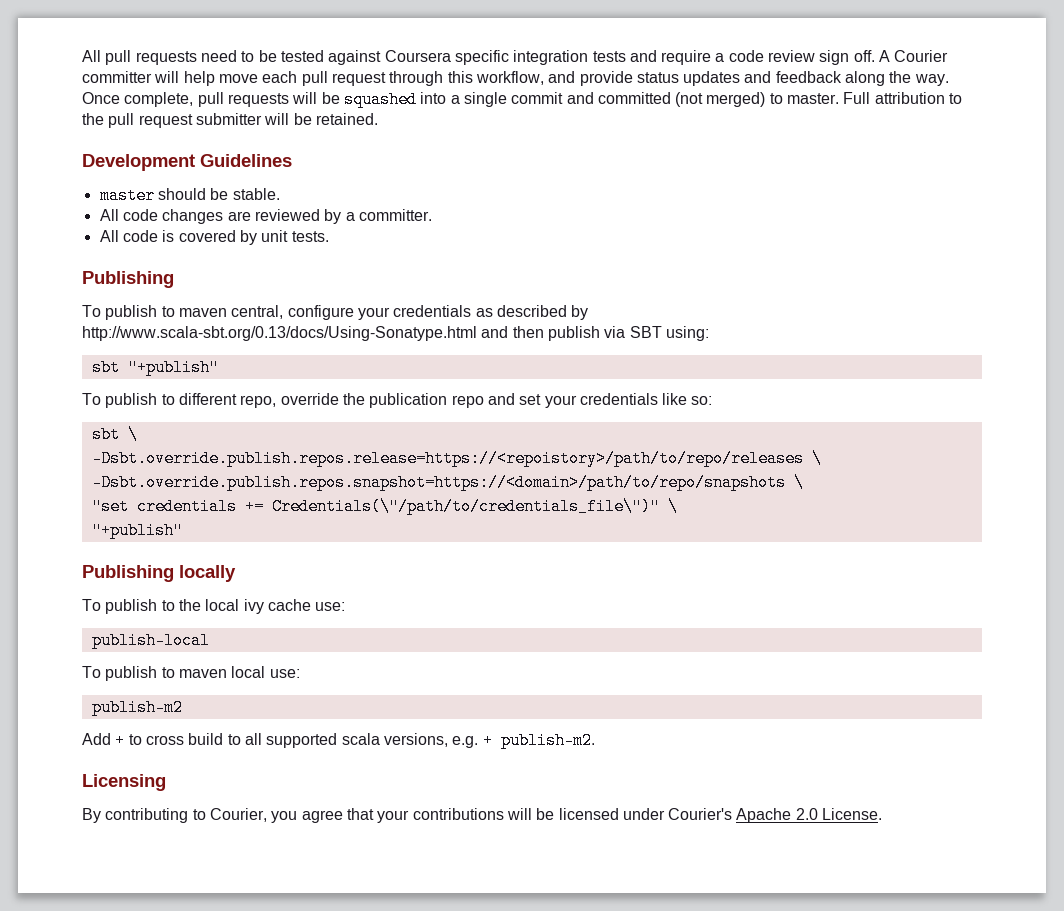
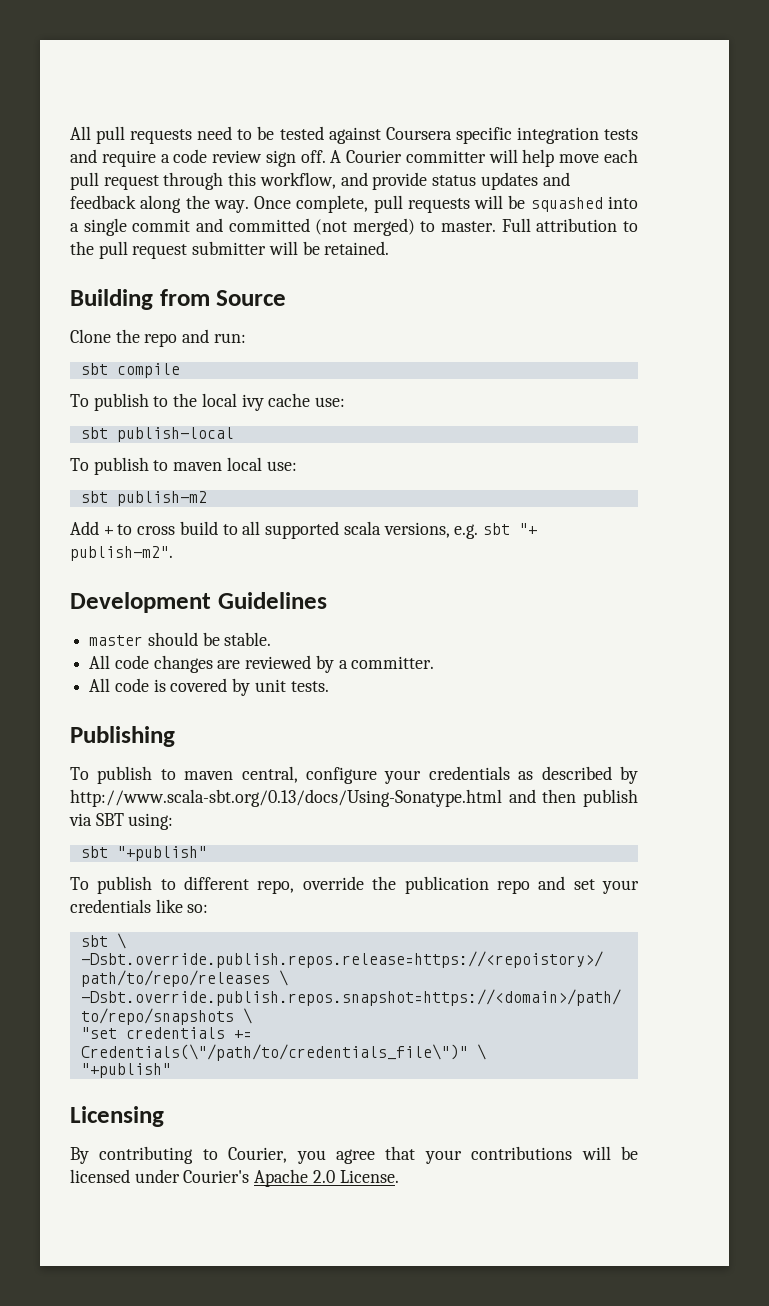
+ Building from Source
+ Clone the repo and run:
+ sbt compile
+ To publish to the local ivy cache use:
+ sbt publish-local
+ To publish to maven local use:
+ sbt publish-m2
+ Add + to cross build to all supported scala versions, e.g. sbt "+ publish-m2".
- Publishing locally
- To publish to the local ivy cache use:
- publish-local
- To publish to maven local use:
- publish-m2
- Add + to cross build to all supported scala versions, e.g. + publish-m2.

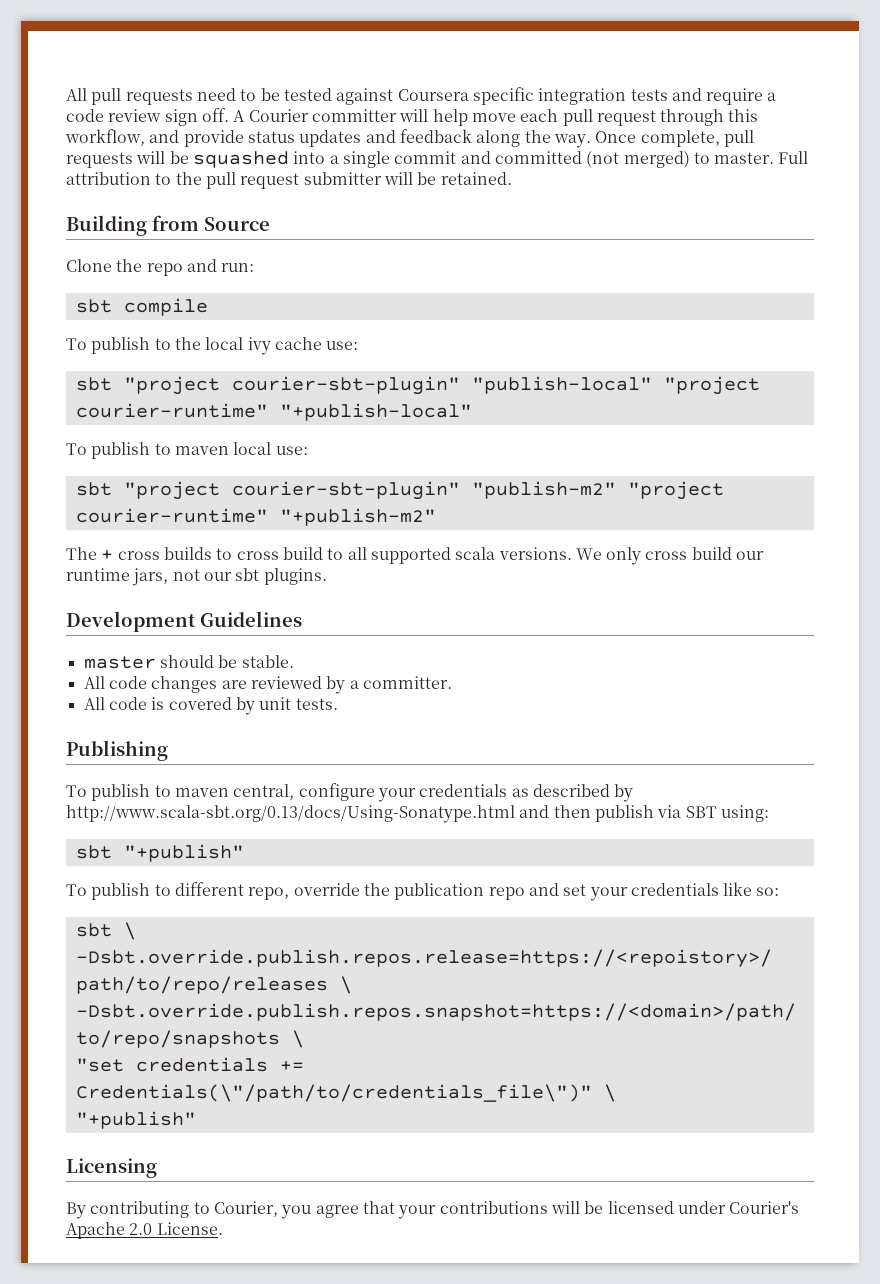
- sbt publish-local
+ sbt "project courier-sbt-plugin" "publish-local" "project courier-runtime" "+publish-local"
- sbt publish-m2
- Add + to cross build to all supported scala versions, e.g. sbt "+ publish-m2".
+ sbt "project courier-sbt-plugin" "publish-m2" "project courier-runtime" "+publish-m2"
+ The + cross builds to cross build to all supported scala versions. We only cross build our runtime jars, not our sbt plugins.

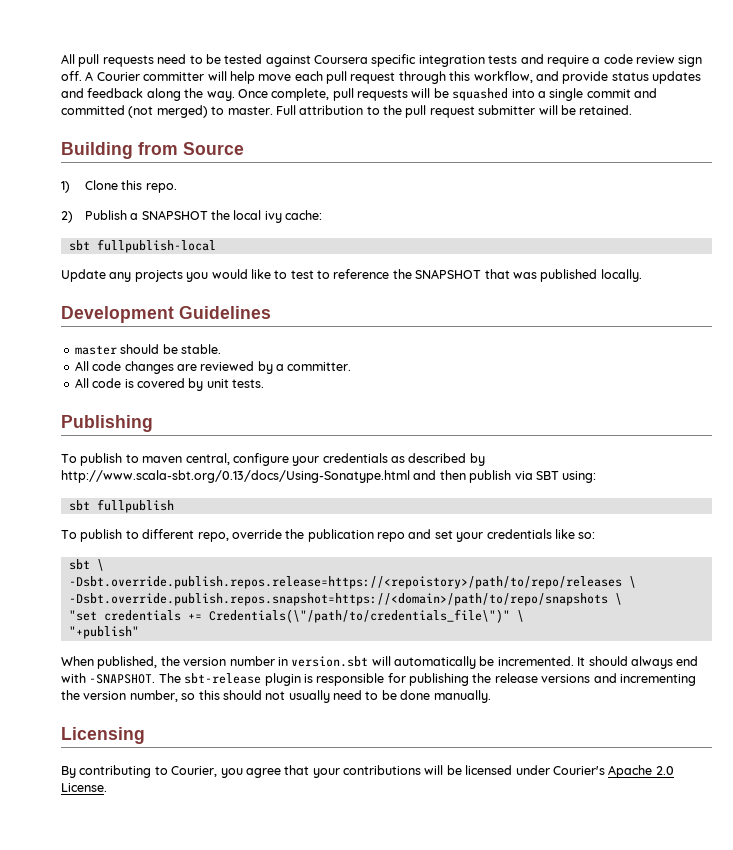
- Clone the repo and run:
- sbt compile
- To publish to the local ivy cache use:
- sbt "project courier-sbt-plugin" "publish-local" "project courier-runtime" "+publish-local"
- To publish to maven local use:
- sbt "project courier-sbt-plugin" "publish-m2" "project courier-runtime" "+publish-m2"
- The + cross builds to cross build to all supported scala versions. We only cross build our runtime jars, not our sbt plugins.
+ 1) Clone this repo.
+ 2) Publish a SNAPSHOT the local ivy cache:
+ sbt fullpublish-local
+ Update any projects you would like to test to reference the SNAPSHOT that was published locally.
- sbt "+publish"
+ sbt fullpublish
+ When published, the version number in version.sbt will automatically be incremented. It should always end with -SNAPSHOT. The sbt-release plugin is responsible for publishing the release versions and incrementing the version number, so this should not usually need to be done manually.

